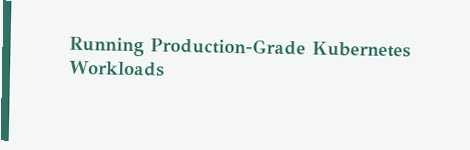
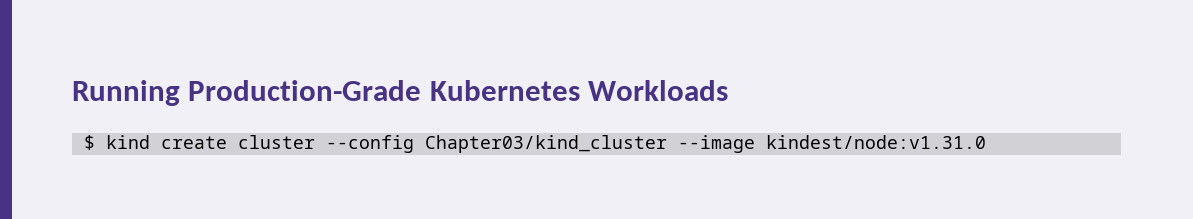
+ $ kind create cluster --config Chapter03/kind_cluster --image kindest/node:v1.31.0

